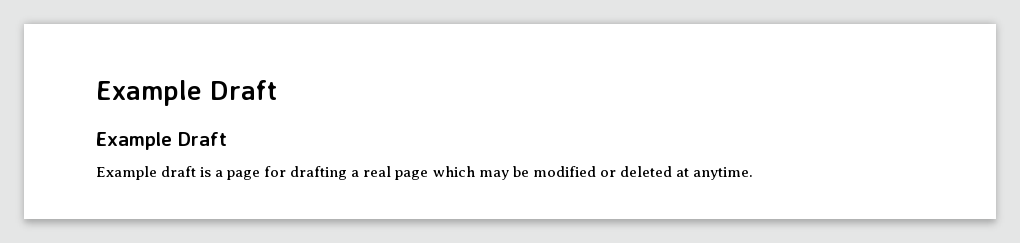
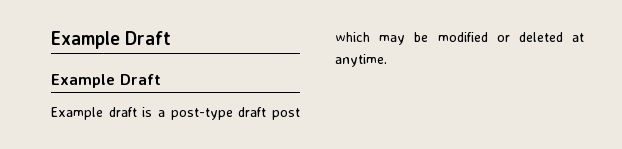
- Example draft is a page for drafting a real page which may be modified or deleted at anytime.
+ Example draft is a post-type draft post which may be modified or deleted at anytime.

